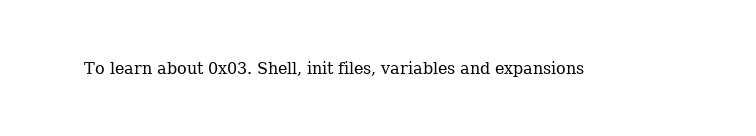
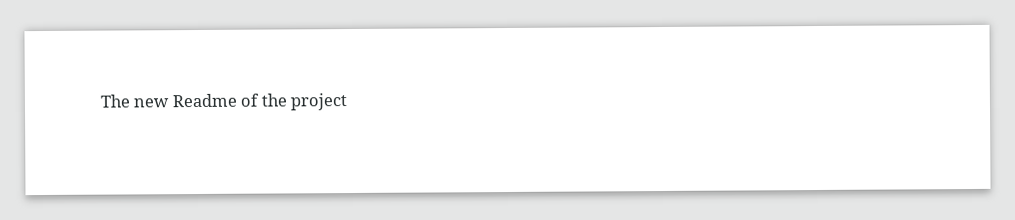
- To learn about 0x03. Shell, init files, variables and expansions
+ The new Readme of the project

